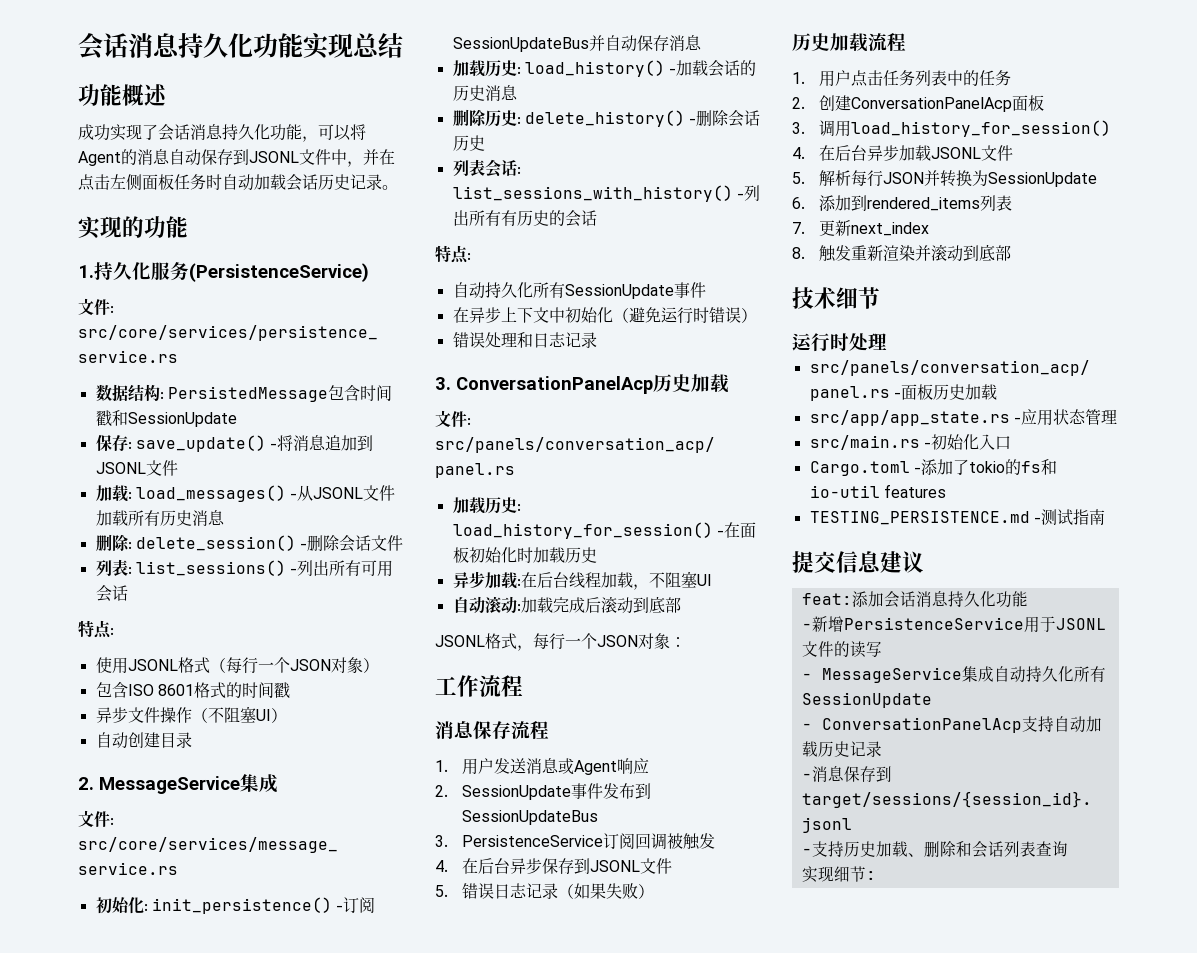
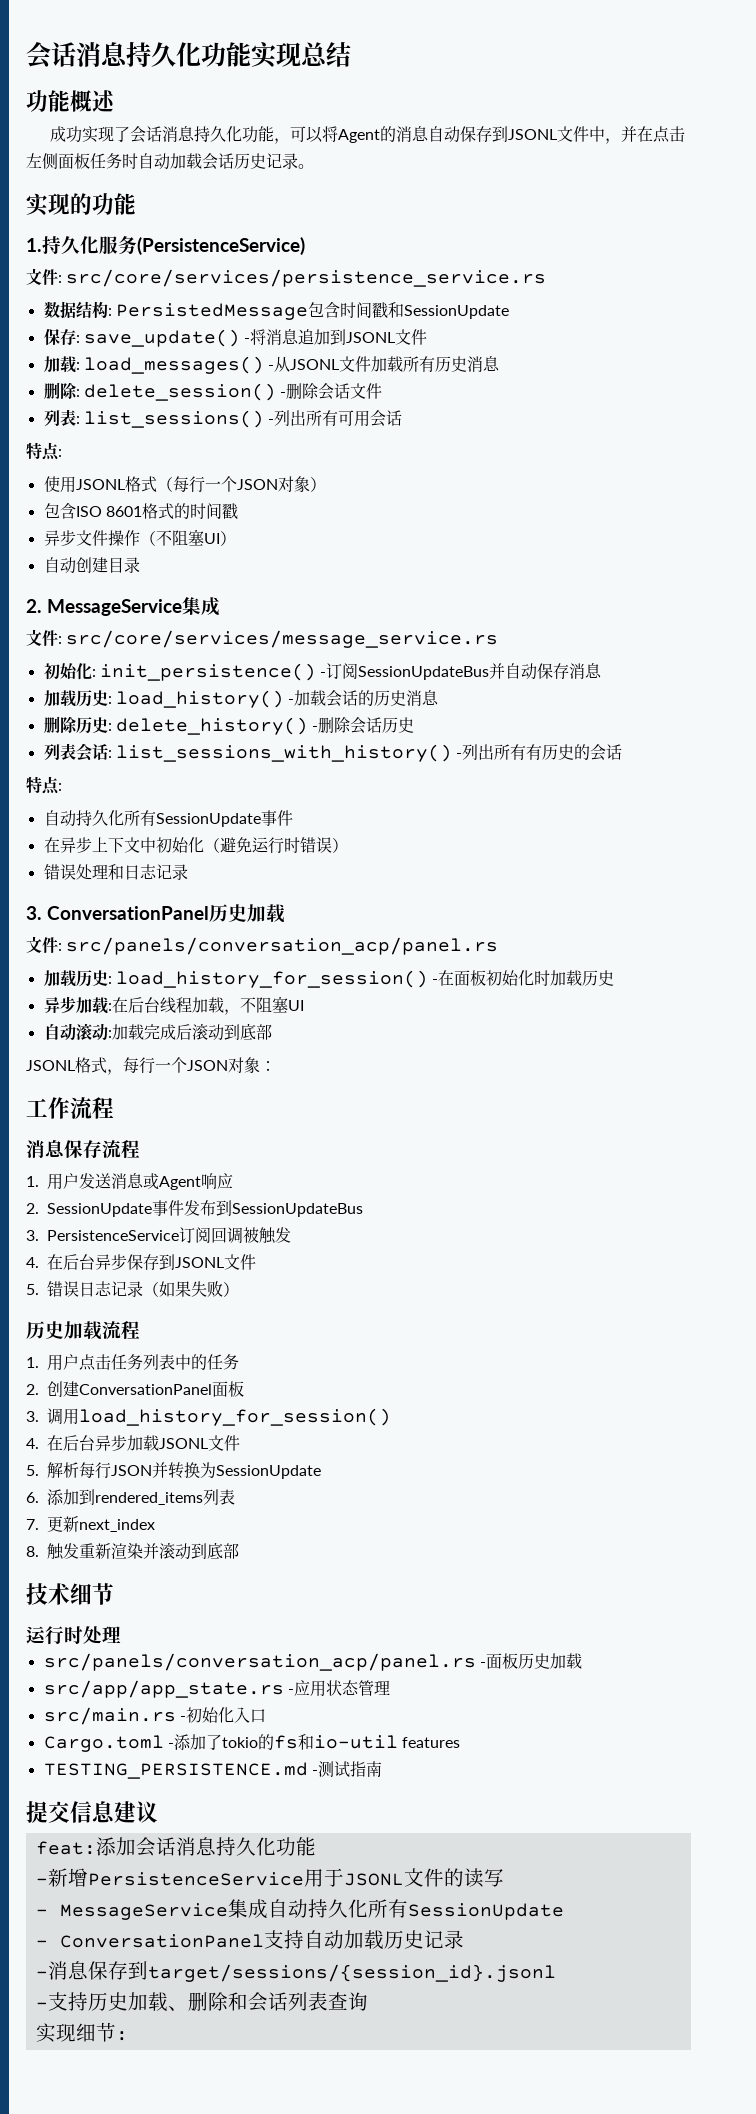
- 3. ConversationPanelAcp历史加载
+ 3. ConversationPanel历史加载
- 2.创建ConversationPanelAcp面板
+ 2.创建ConversationPanel面板
- - ConversationPanelAcp支持自动加载历史记录
+ - ConversationPanel支持自动加载历史记录

